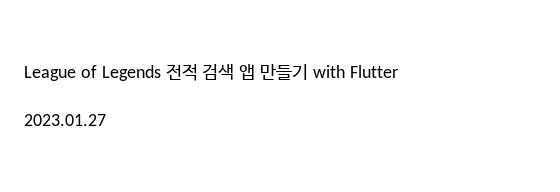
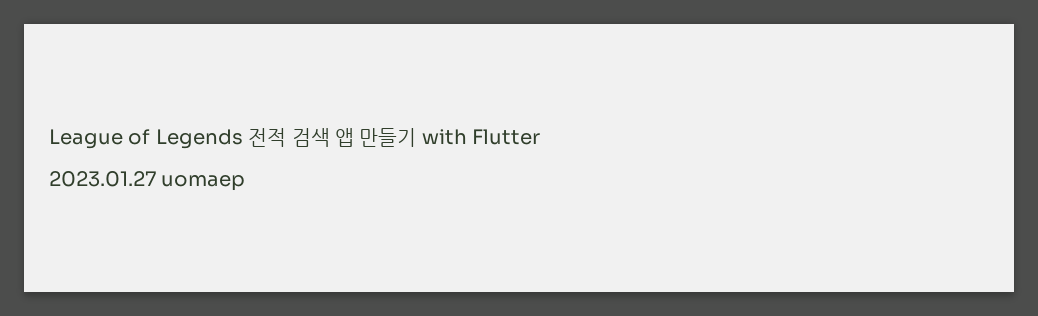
- 2023.01.27
+ 2023.01.27 uomaep

